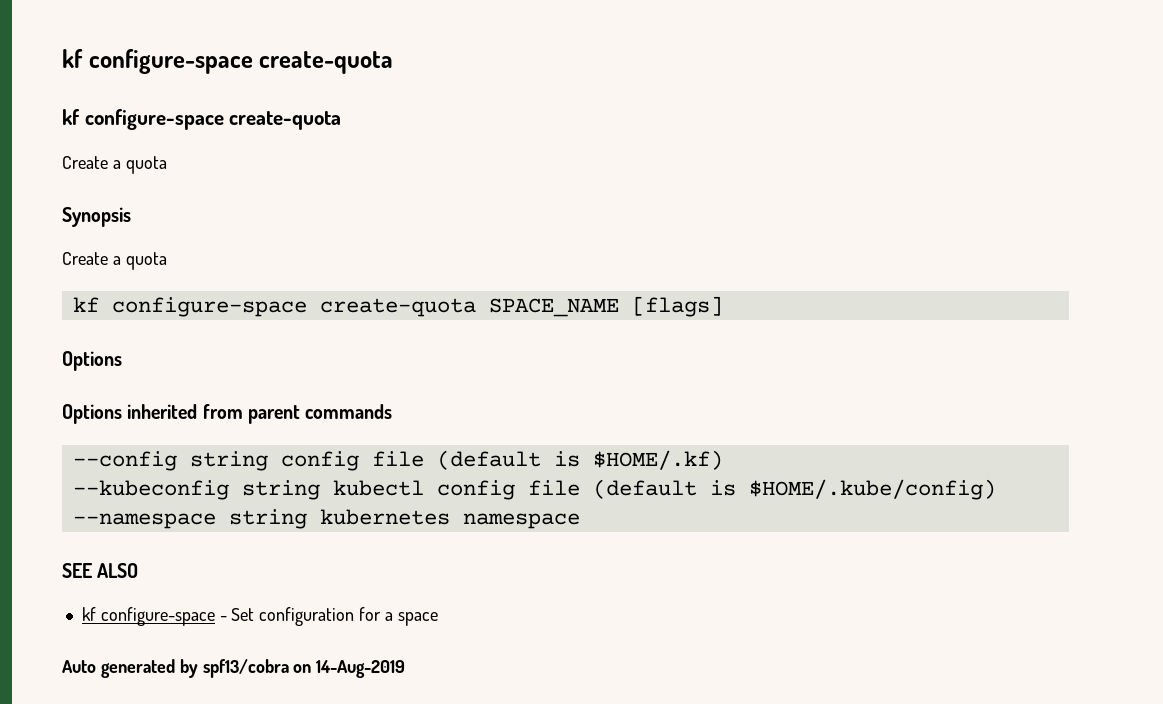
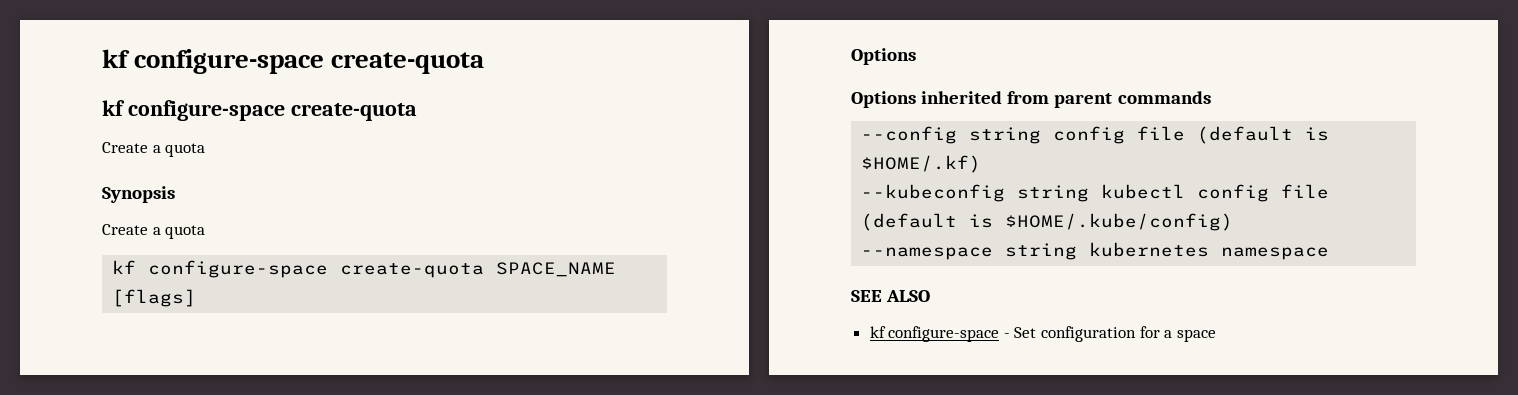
- Auto generated by spf13/cobra on 14-Aug-2019

